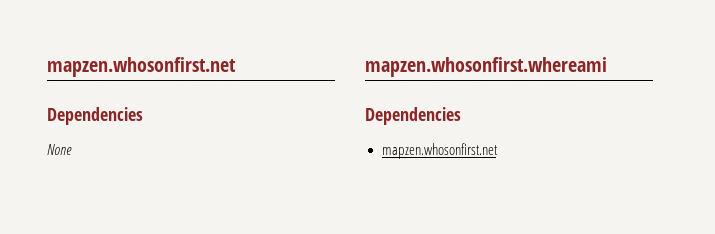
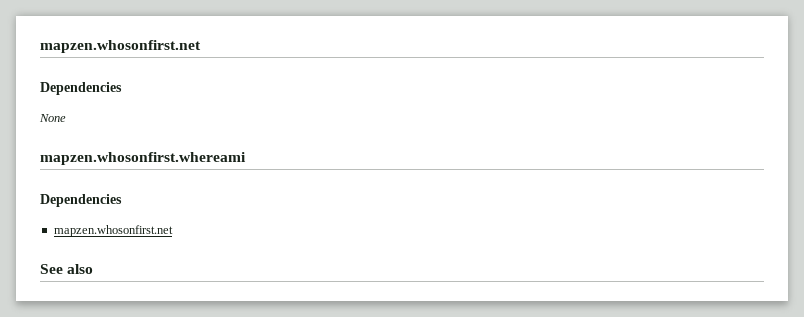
+ See also

